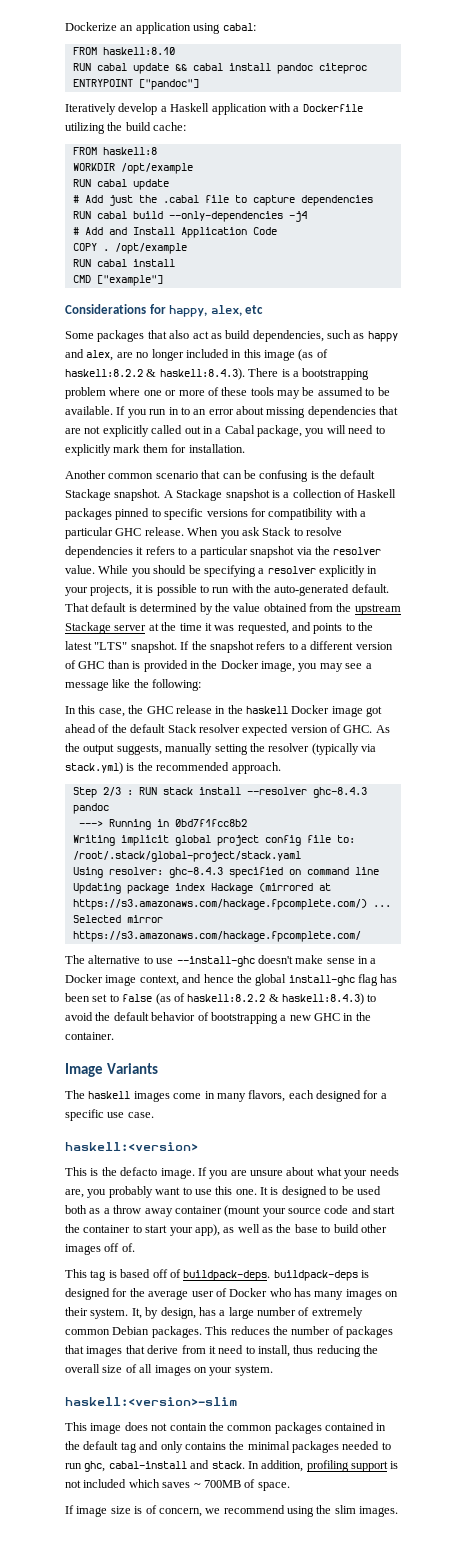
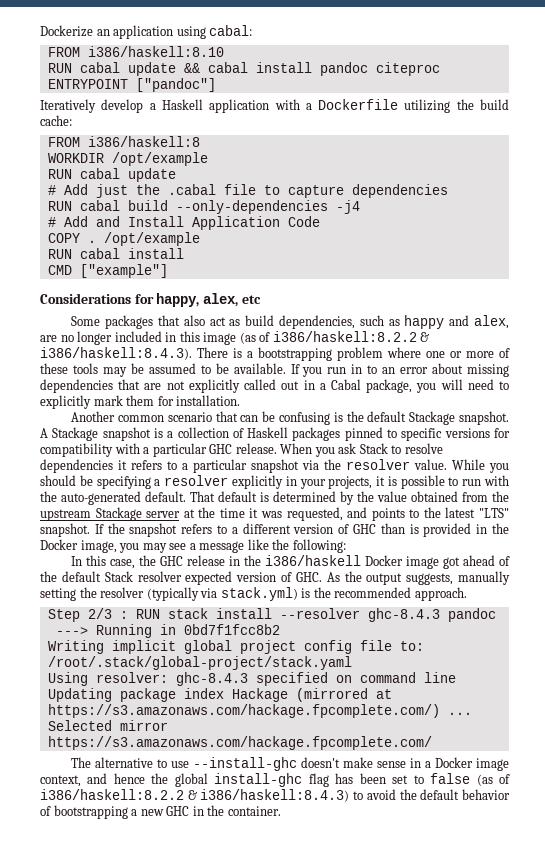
- FROM haskell:8.10
+ FROM i386/haskell:8.10
- FROM haskell:8
+ FROM i386/haskell:8
- Some packages that also act as build dependencies, such as happy and alex, are no longer included in this image (as of haskell:8.2.2 & haskell:8.4.3). There is a bootstrapping problem where one or more of these tools may be assumed to be available.
+ Some packages that also act as build dependencies, such as happy and alex, are no longer included in this image (as of i386/haskell:8.2.2 & i386/haskell:8.4.3). There is a bootstrapping problem where one or more of these tools may be assumed to be available.
- In this case, the GHC release in the haskell Docker image got ahead of the default Stack resolver expected version of GHC. As the output suggests, manually setting the resolver (typically via stack.yml) is the recommended approach.
+ In this case, the GHC release in the i386/haskell Docker image got ahead of the default Stack resolver expected version of GHC. As the output suggests, manually setting the resolver (typically via stack.yml) is the recommended approach.
- The alternative to use --install-ghc doesn't make sense in a Docker image context, and hence the global install-ghc flag has been set to false (as of haskell:8.2.2 & haskell:8.4.3) to avoid the default behavior of bootstrapping a new GHC in the container.
+ The alternative to use --install-ghc doesn't make sense in a Docker image context, and hence the global install-ghc flag has been set to false (as of i386/haskell:8.2.2 & i386/haskell:8.4.3) to avoid the default behavior of bootstrapping a new GHC in the container.
- Image Variants
- The haskell images come in many flavors, each designed for a specific use case.
- haskell:<version>
- This is the defacto image. If you are unsure about what your needs are, you probably want to use this one. It is designed to be used both as a throw away container (mount your source code and start the container to start your app), as well as the base to build other images off of.
- This tag is based off of buildpack-deps. buildpack-deps is designed for the average user of Docker who has many images on their system. It, by design, has a large number of extremely common Debian packages. This reduces the number of packages that images that derive from it need to install, thus reducing the overall size of all images on your system.
- haskell:<version>-slim
- This image does not contain the common packages contained in the default tag and only contains the minimal packages needed to run ghc, cabal-install and stack. In addition, profiling support is not included which saves ~ 700MB of space.
- If image size is of concern, we recommend using the slim images.

